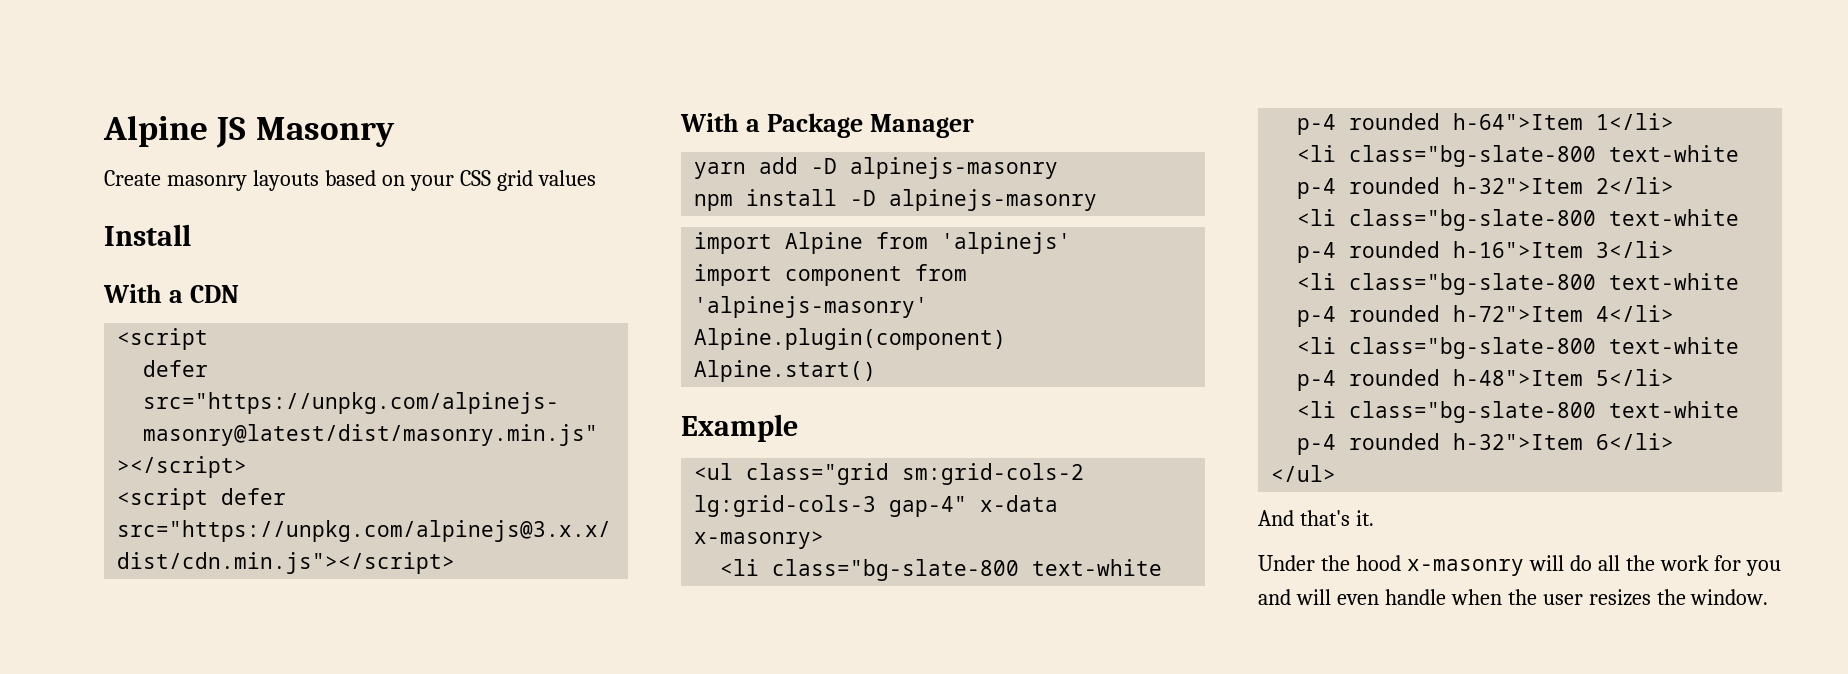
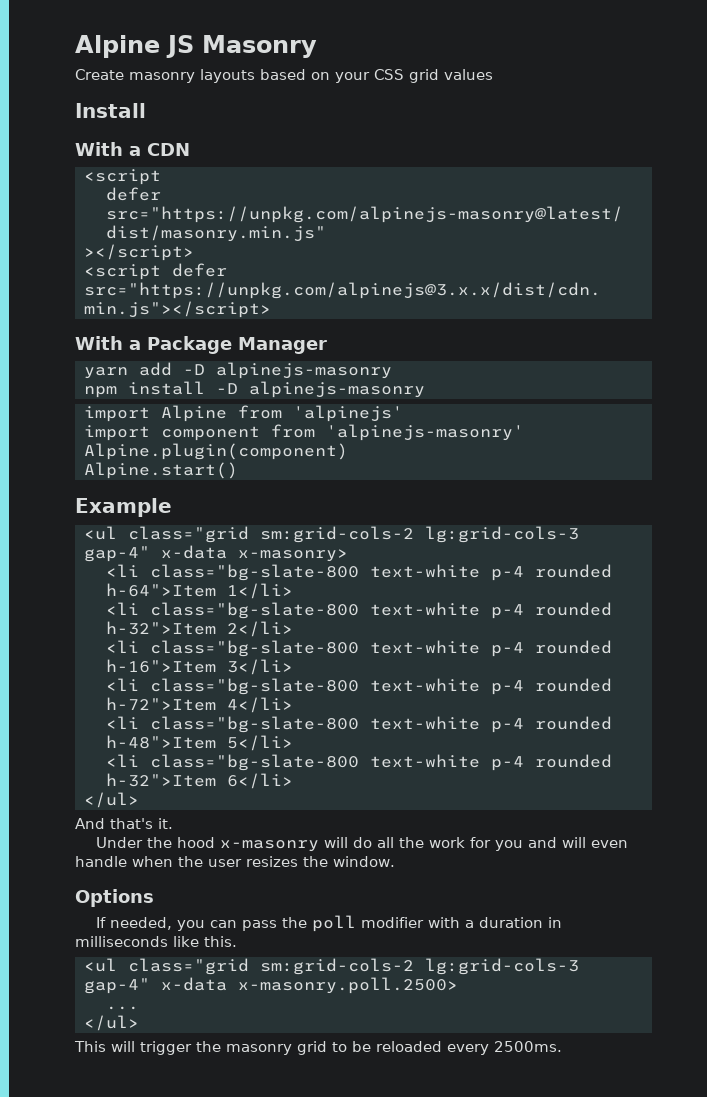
+ Options
+ If needed, you can pass the poll modifier with a duration in milliseconds like this.
+ <ul class="grid sm:grid-cols-2 lg:grid-cols-3 gap-4" x-data x-masonry.poll.2500>
+ ...
+ </ul>
+ This will trigger the masonry grid to be reloaded every 2500ms.

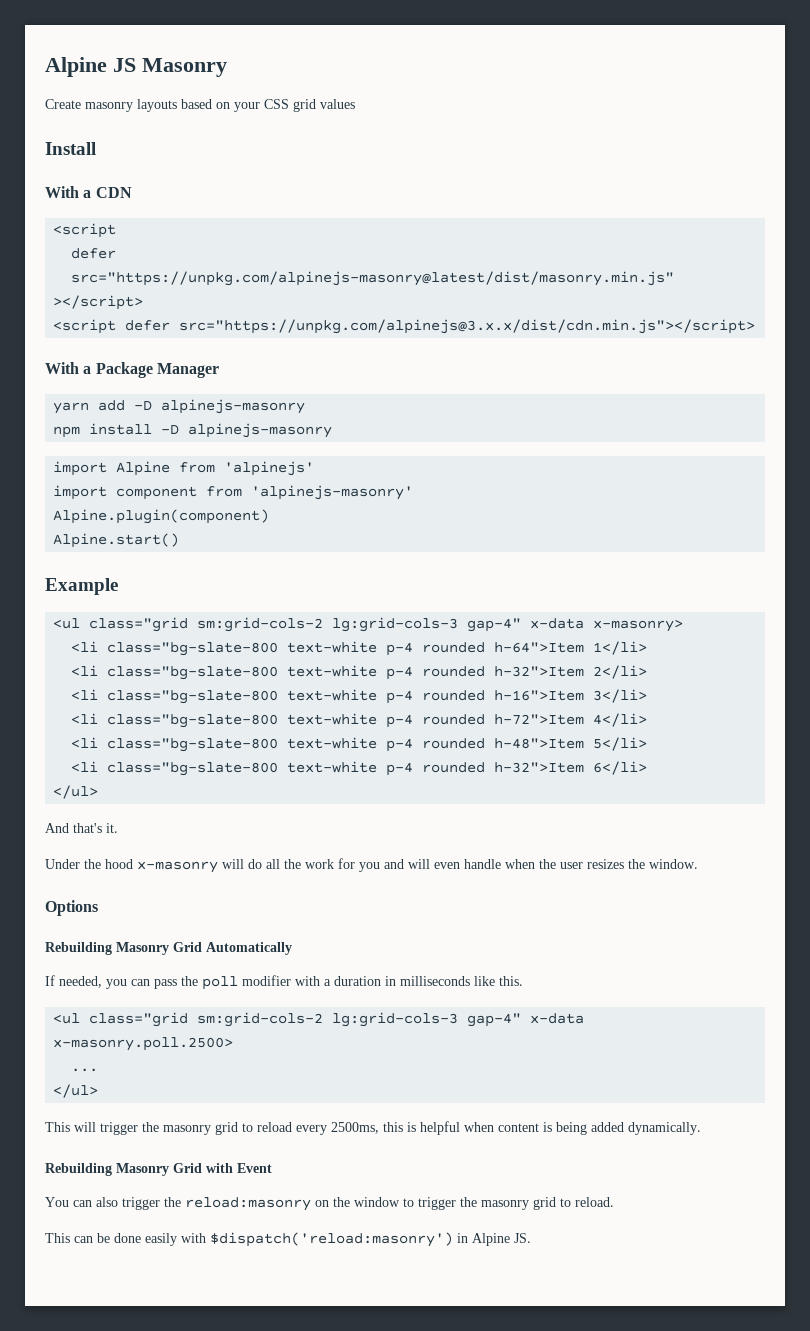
+ Rebuilding Masonry Grid Automatically
- This will trigger the masonry grid to be reloaded every 2500ms.
+ This will trigger the masonry grid to reload every 2500ms, this is helpful when content is being added dynamically.
+ Rebuilding Masonry Grid with Event
+ You can also trigger the reload:masonry on the window to trigger the masonry grid to reload.
+ This can be done easily with $dispatch('reload:masonry') in Alpine JS.

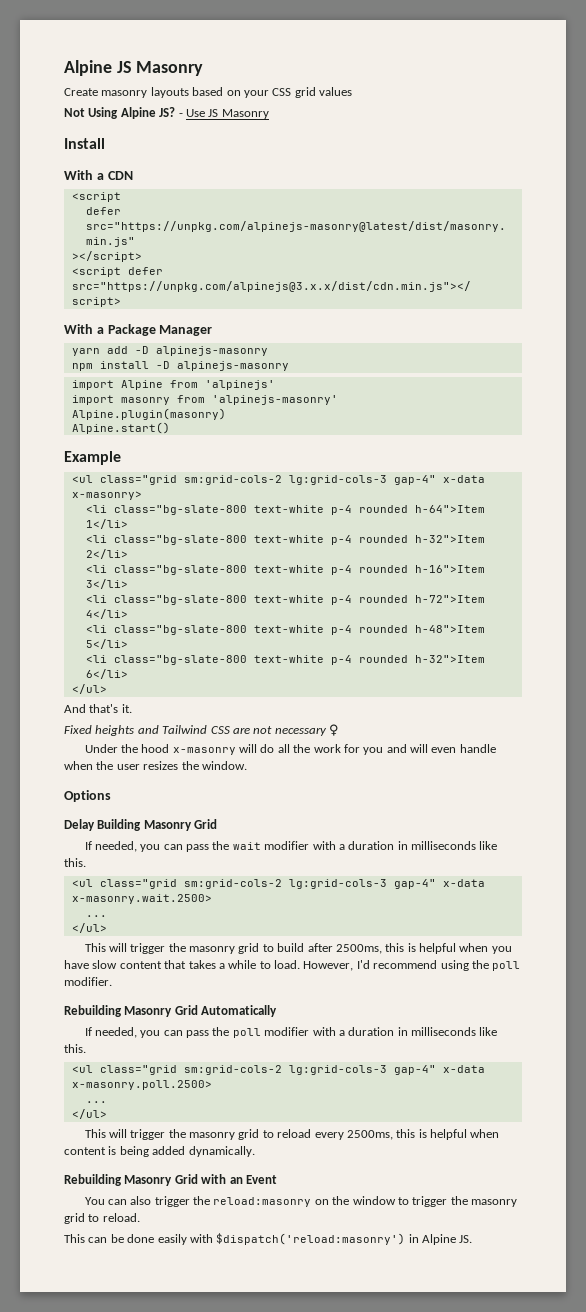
+ Not Using Alpine JS? - Use JS Masonry
- import component from 'alpinejs-masonry'
+ import masonry from 'alpinejs-masonry'
- Alpine.plugin(component)
+ Alpine.plugin(masonry)
+ Fixed heights and Tailwind CSS are not necessary ♀
+ Delay Building Masonry Grid
+ If needed, you can pass the wait modifier with a duration in milliseconds like this.
+ <ul class="grid sm:grid-cols-2 lg:grid-cols-3 gap-4" x-data x-masonry.wait.2500>
+ ...
+ </ul>
+ This will trigger the masonry grid to build after 2500ms, this is helpful when you have slow content that takes a while to load. However, I'd recommend using the poll modifier.
- Rebuilding Masonry Grid with Event
+ Rebuilding Masonry Grid with an Event

